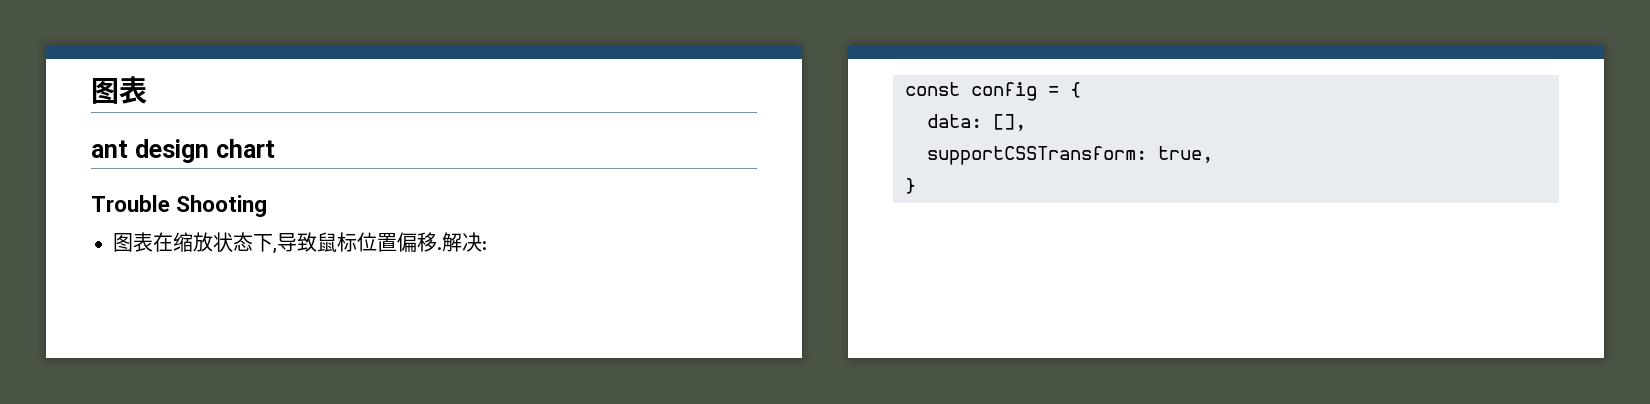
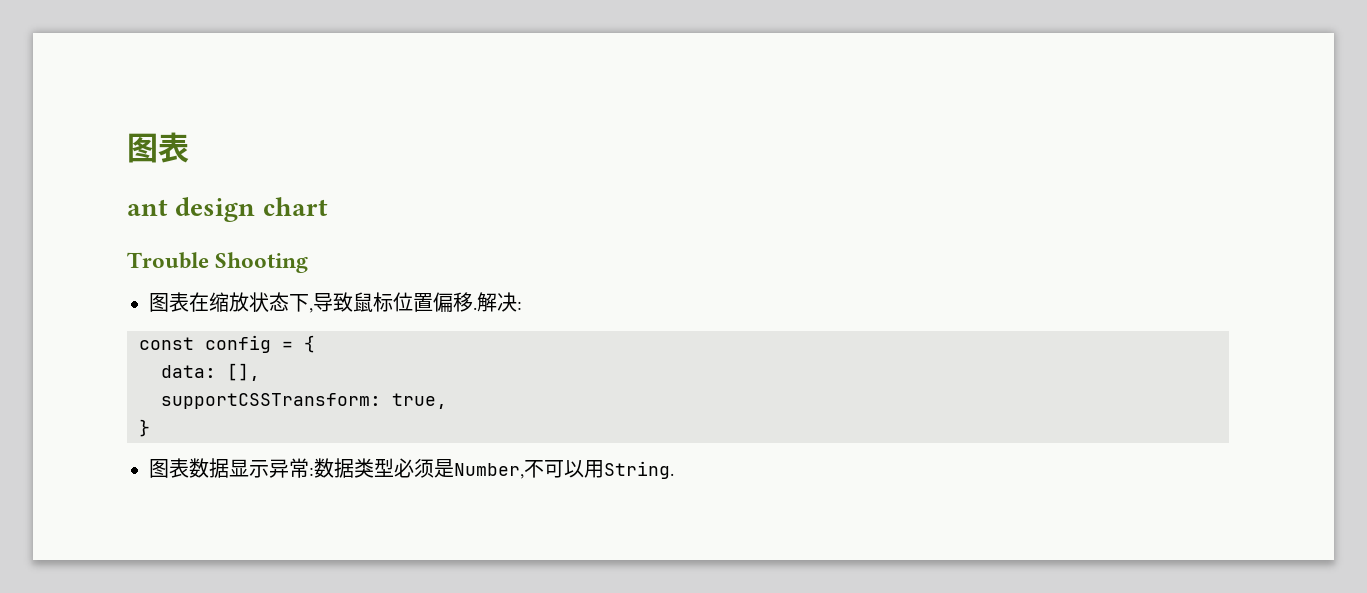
+ 图表数据显示异常:数据类型必须是Number,不可以用String.

